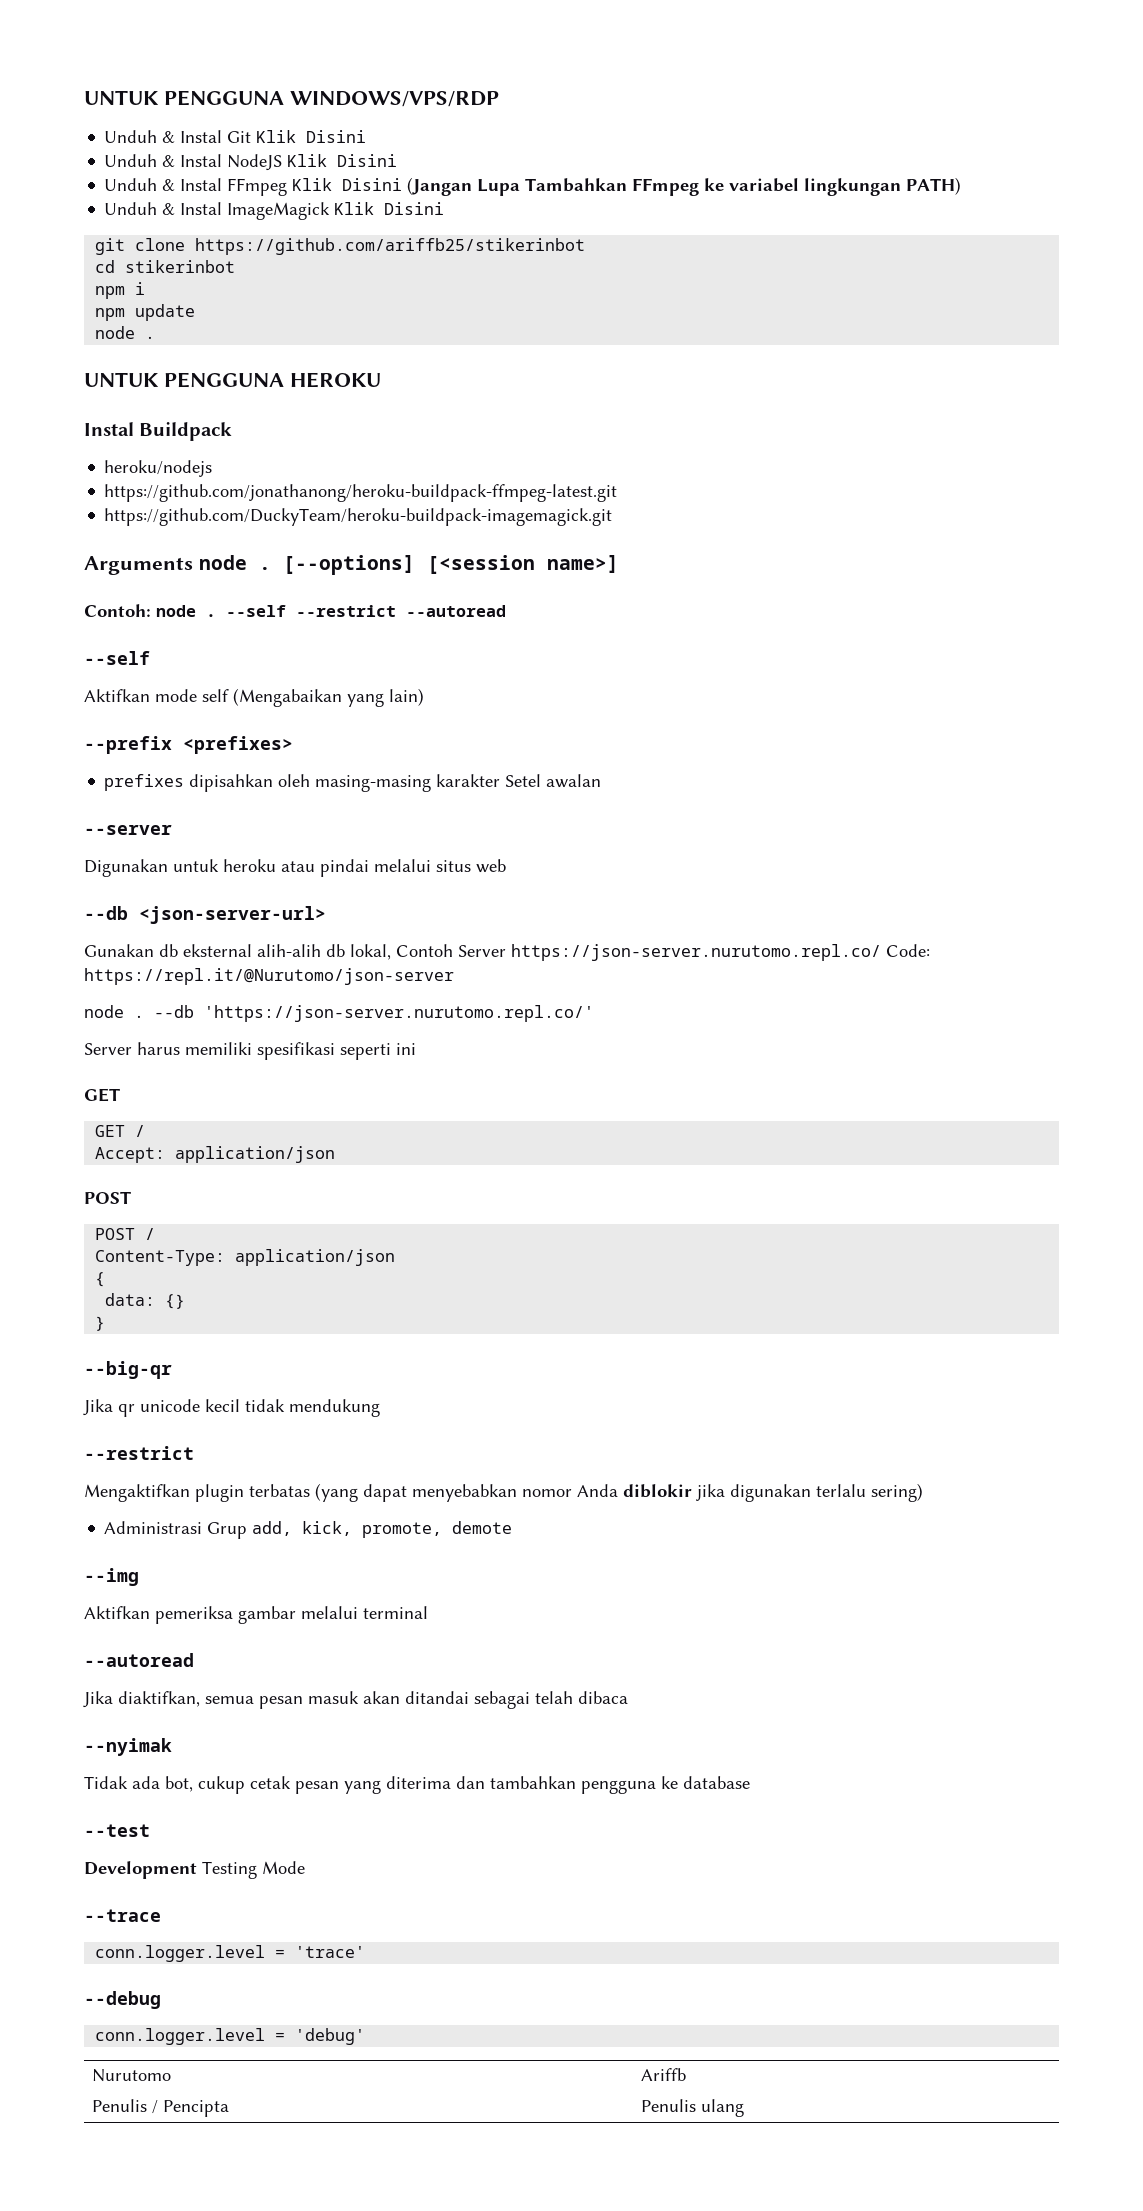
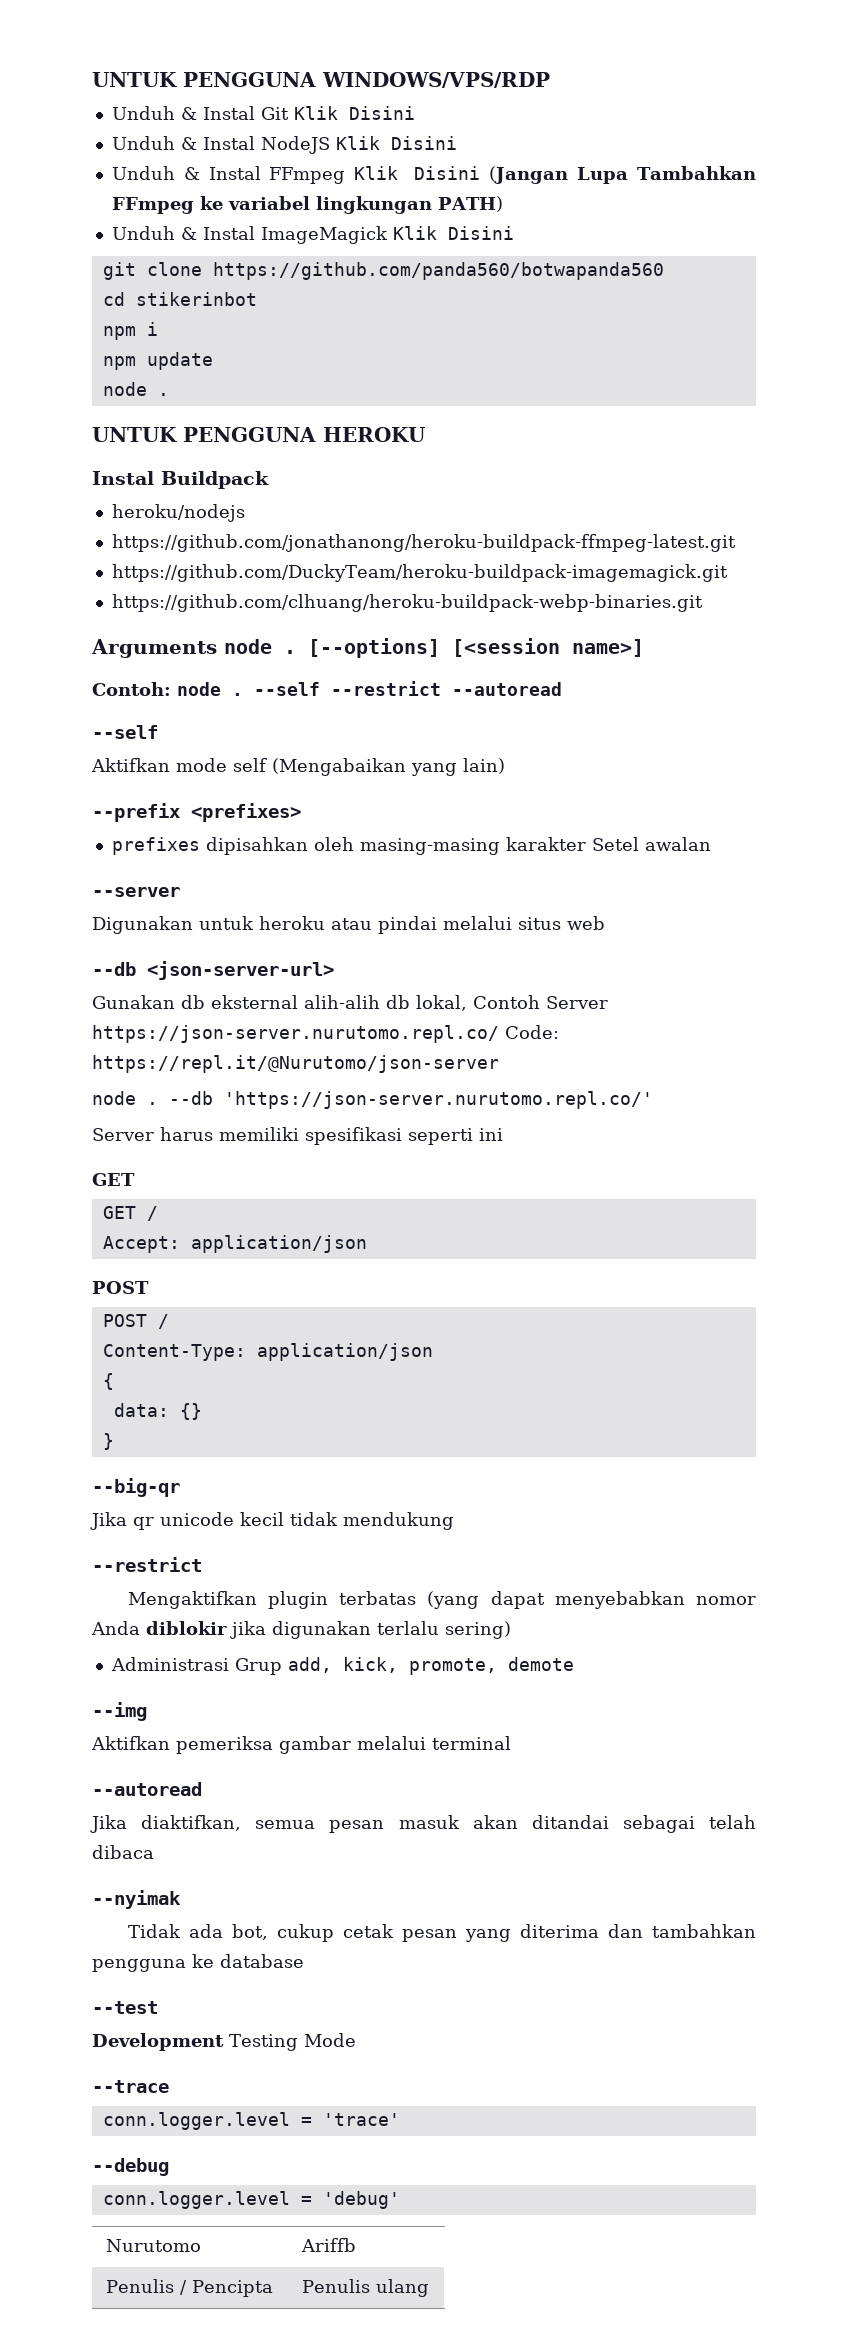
- git clone https://github.com/ariffb25/stikerinbot
+ git clone https://github.com/panda560/botwapanda560
+ https://github.com/clhuang/heroku-buildpack-webp-binaries.git

